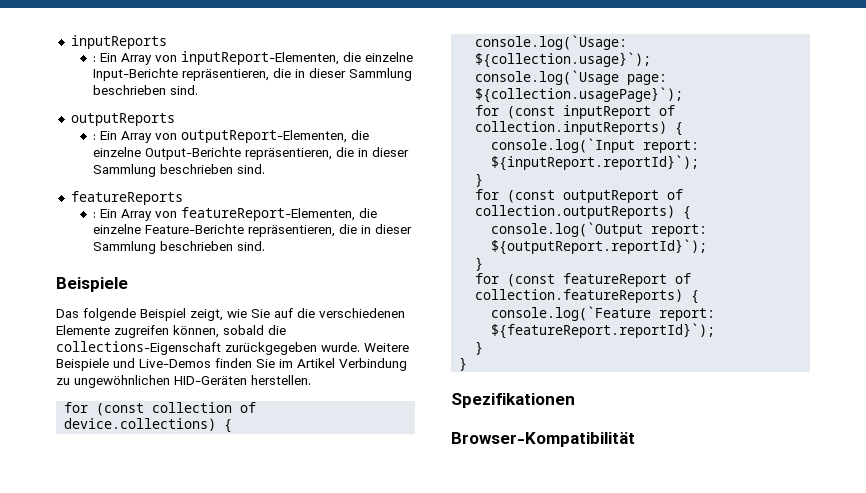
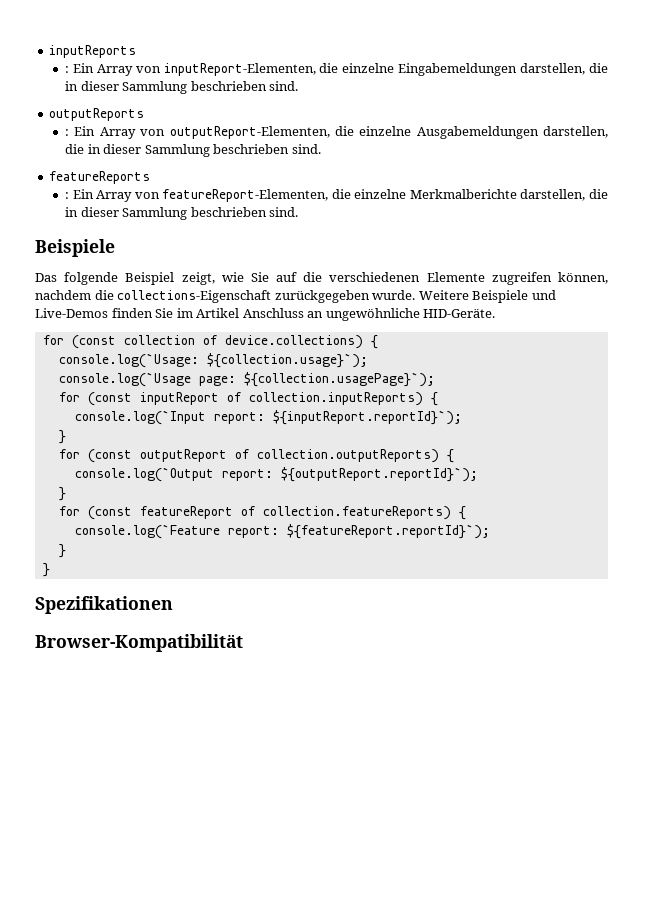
- : Ein Array von inputReport-Elementen, die einzelne Input-Berichte repräsentieren, die in dieser Sammlung beschrieben sind.
+ : Ein Array von inputReport-Elementen, die einzelne Eingabemeldungen darstellen, die in dieser Sammlung beschrieben sind.
- : Ein Array von outputReport-Elementen, die einzelne Output-Berichte repräsentieren, die in dieser Sammlung beschrieben sind.
+ : Ein Array von outputReport-Elementen, die einzelne Ausgabemeldungen darstellen, die in dieser Sammlung beschrieben sind.
- : Ein Array von featureReport-Elementen, die einzelne Feature-Berichte repräsentieren, die in dieser Sammlung beschrieben sind.
+ : Ein Array von featureReport-Elementen, die einzelne Merkmalberichte darstellen, die in dieser Sammlung beschrieben sind.
- Das folgende Beispiel zeigt, wie Sie auf die verschiedenen Elemente zugreifen können, sobald die collections-Eigenschaft zurückgegeben wurde.
+ Das folgende Beispiel zeigt, wie Sie auf die verschiedenen Elemente zugreifen können, nachdem die collections-Eigenschaft zurückgegeben wurde.
- Weitere Beispiele und Live-Demos finden Sie im Artikel Verbindung zu ungewöhnlichen HID-Geräten herstellen.
+ Weitere Beispiele und Live-Demos finden Sie im Artikel Anschluss an ungewöhnliche HID-Geräte.

